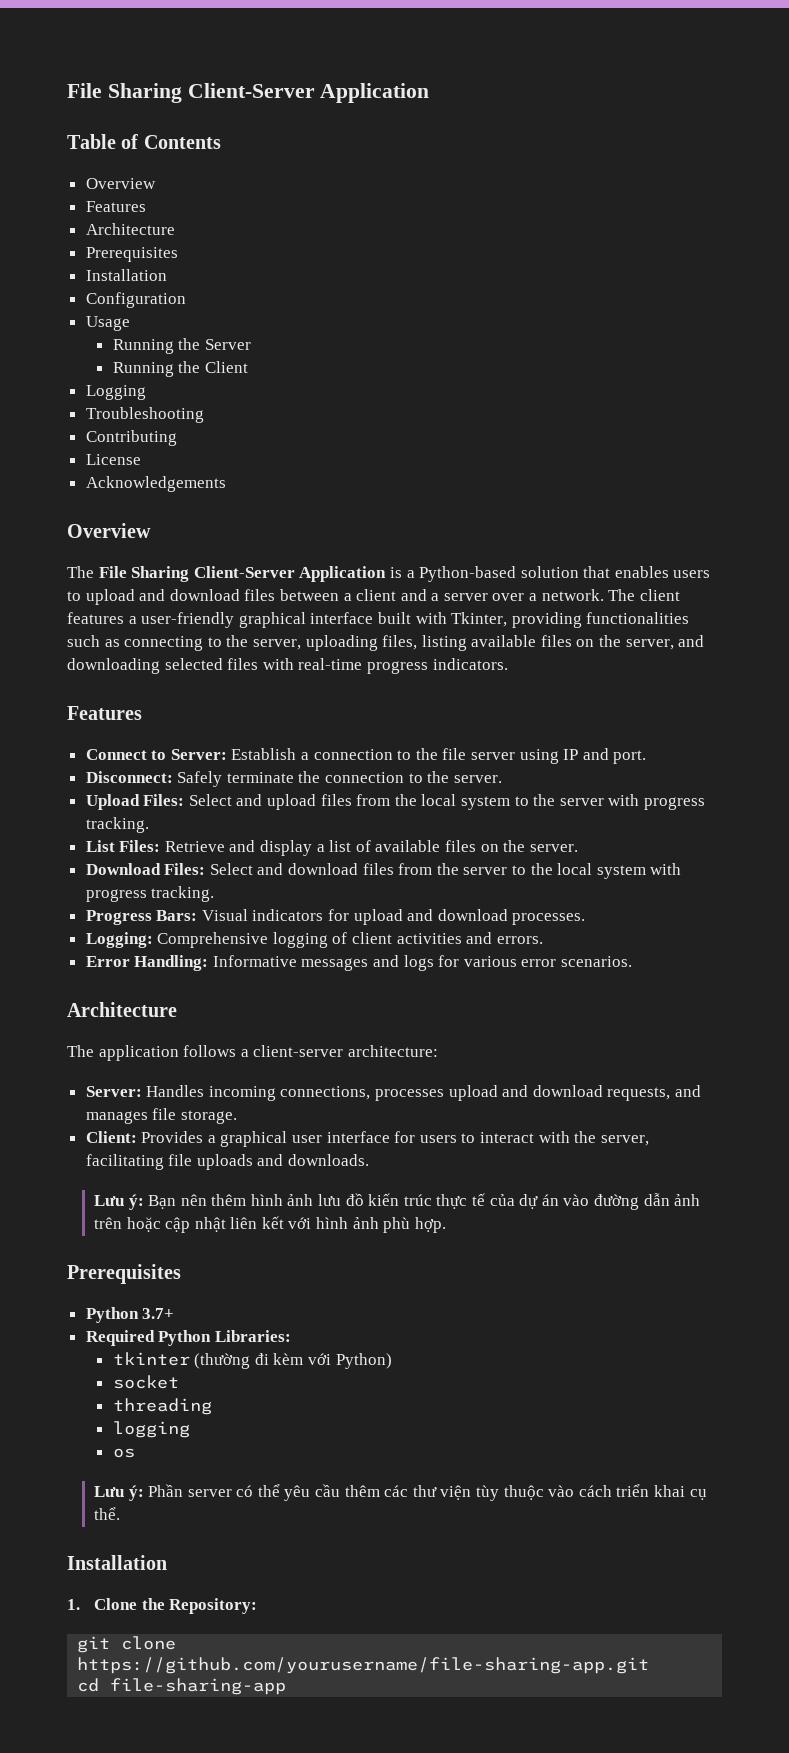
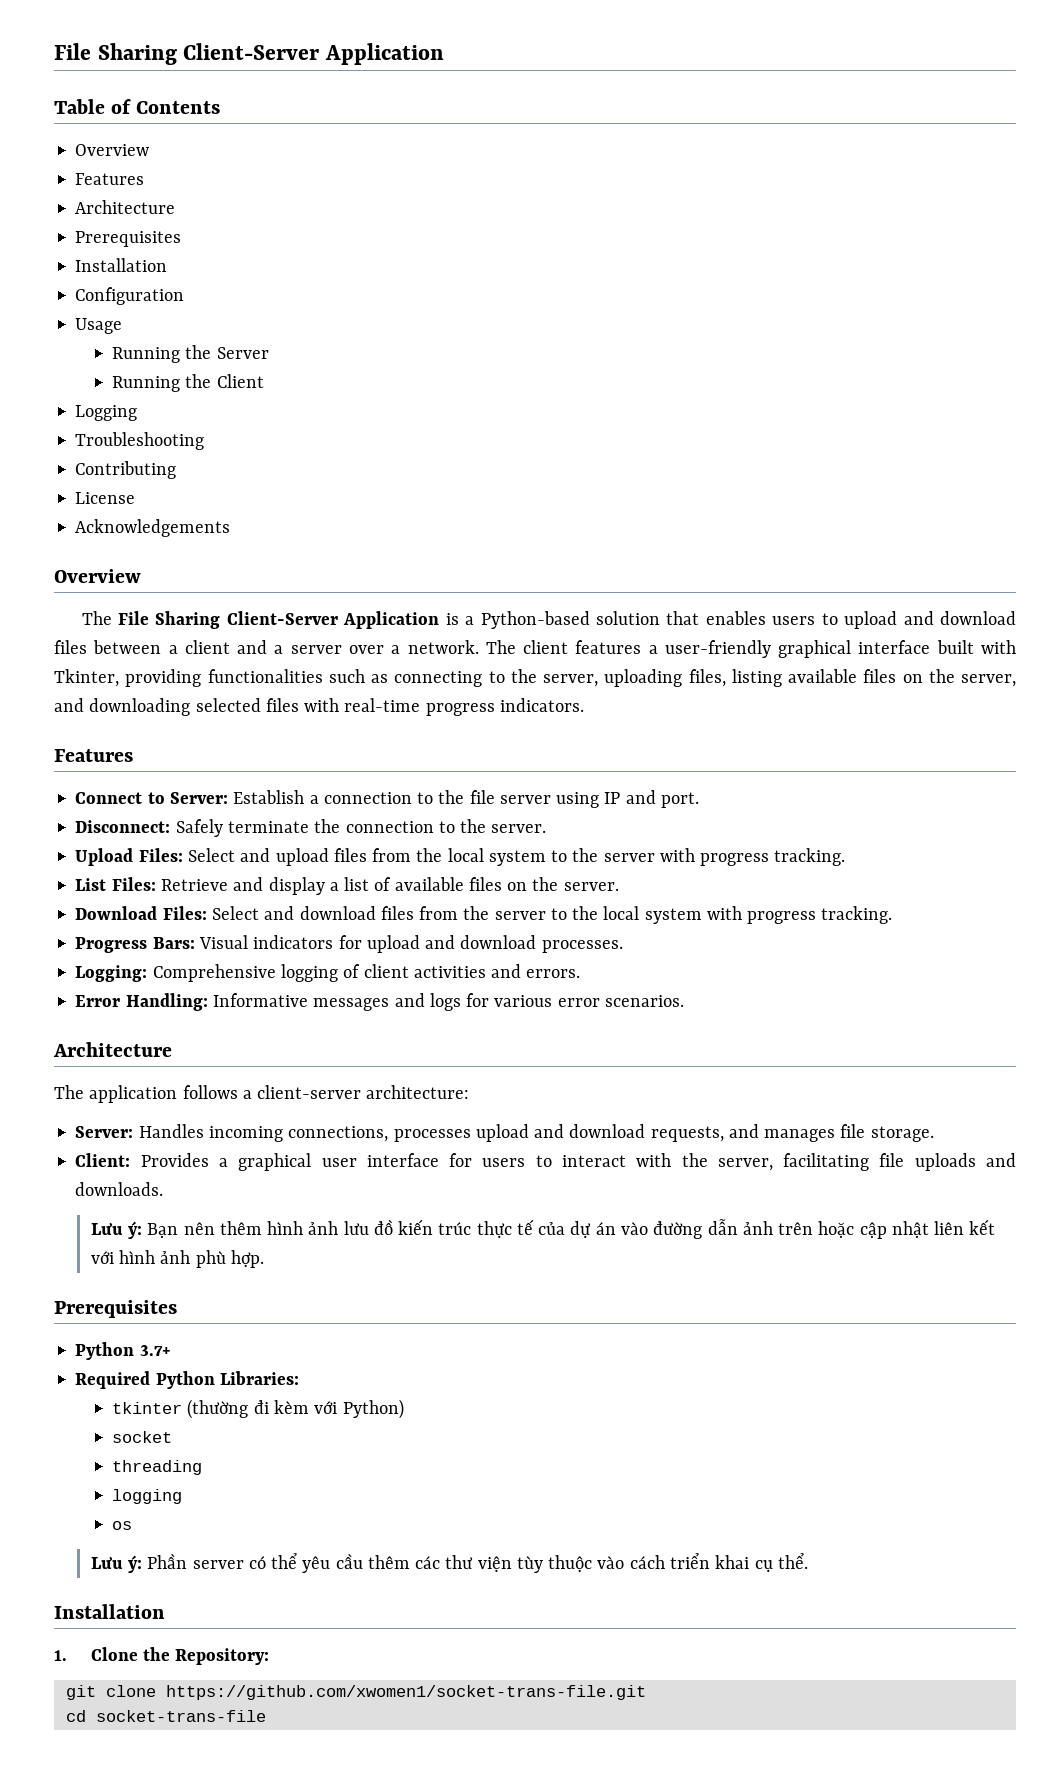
- git clone https://github.com/yourusername/file-sharing-app.git
+ git clone https://github.com/xwomen1/socket-trans-file.git
- cd file-sharing-app
+ cd socket-trans-file

